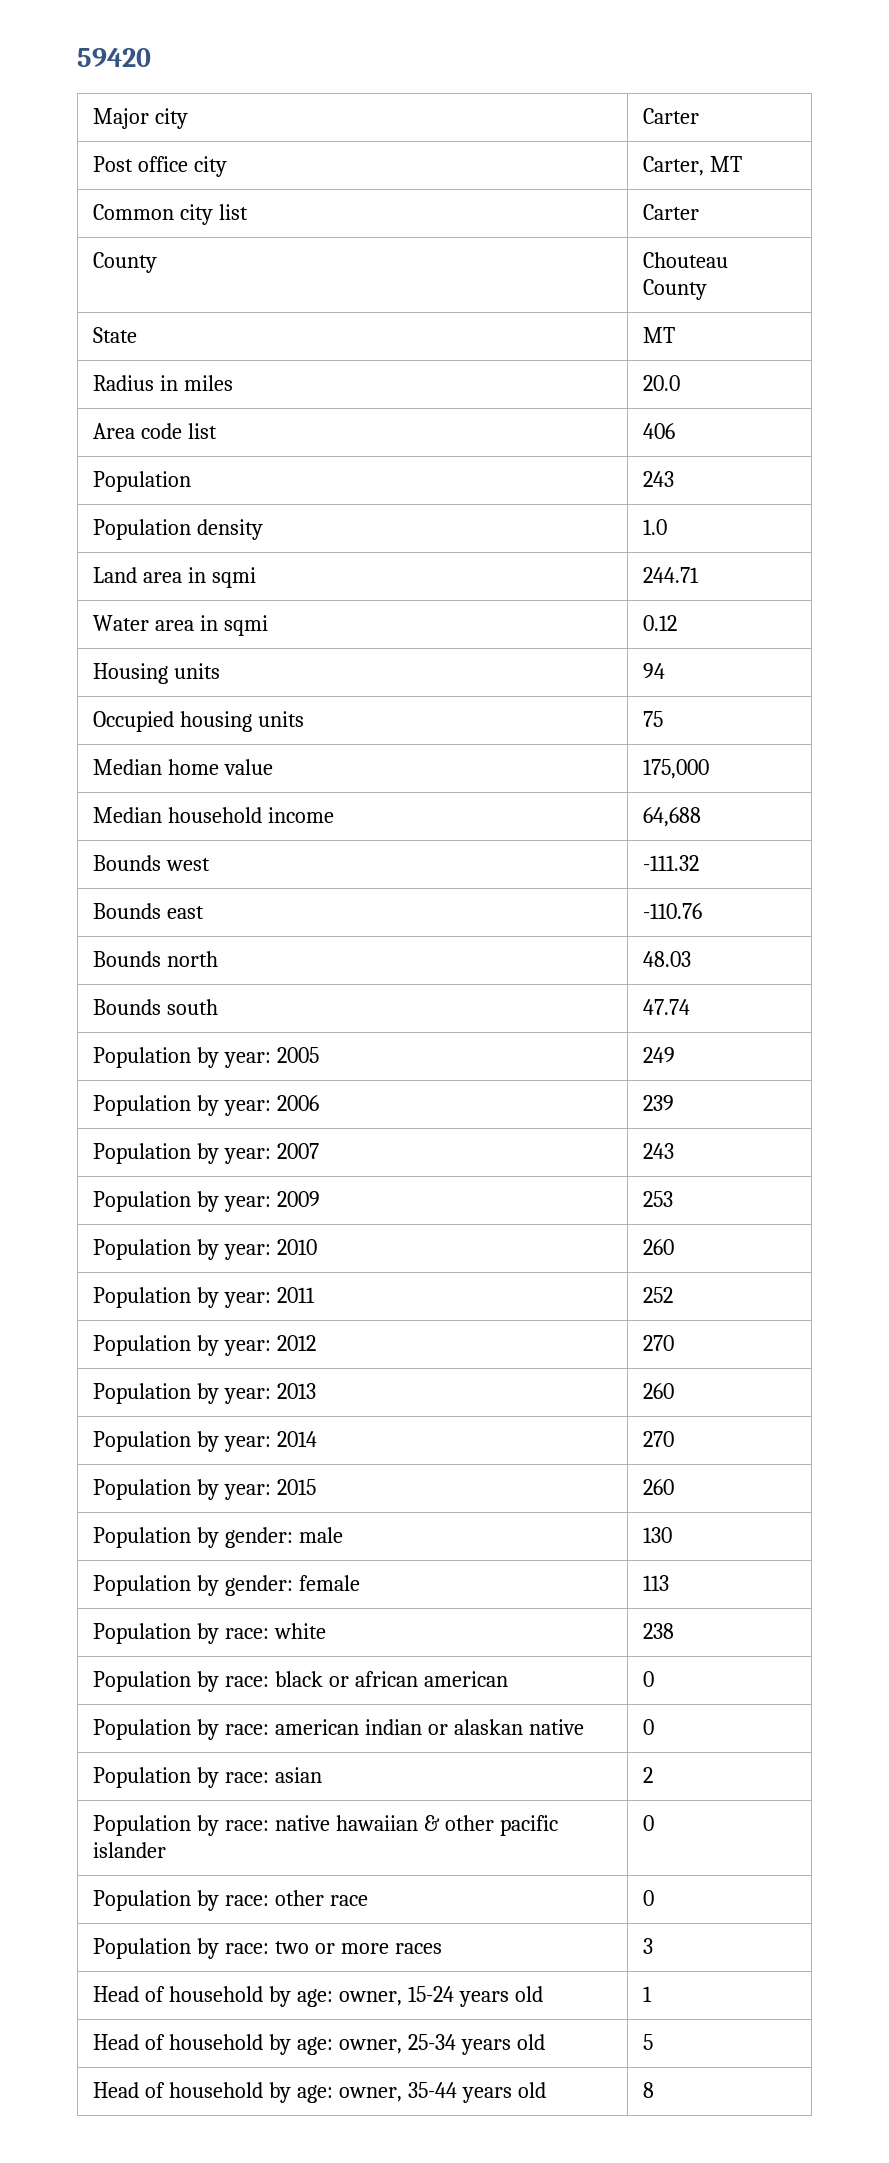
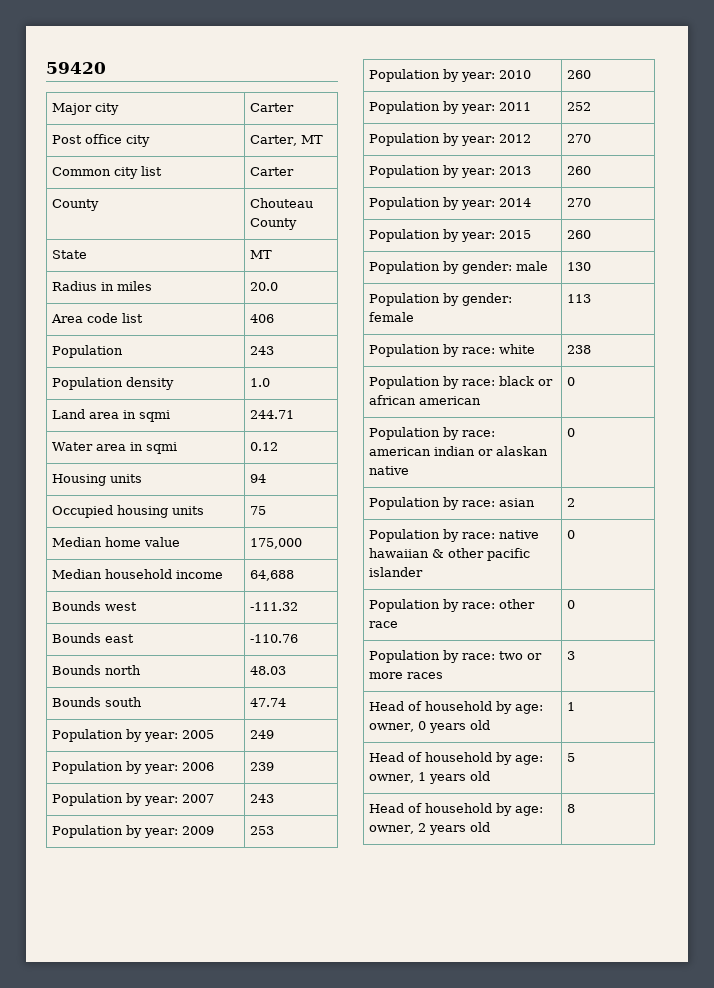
- Head of household by age: owner, 15-24 years old | 1
+ Head of household by age: owner, 0 years old | 1
- Head of household by age: owner, 25-34 years old | 5
+ Head of household by age: owner, 1 years old | 5
- Head of household by age: owner, 35-44 years old | 8
+ Head of household by age: owner, 2 years old | 8

